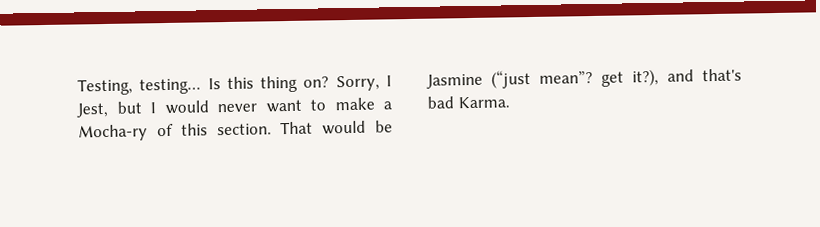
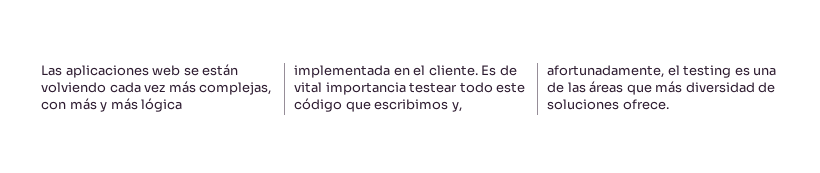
- Testing, testing… Is this thing on? Sorry, I Jest, but I would never want to make a Mocha-ry of this section. That would be Jasmine (“just mean”? get it?), and that's bad Karma.
+ Las aplicaciones web se están volviendo cada vez más complejas, con más y más lógica implementada en el cliente. Es de vital importancia testear todo este código que escribimos y, afortunadamente, el testing es una de las áreas que más diversidad de soluciones ofrece.

